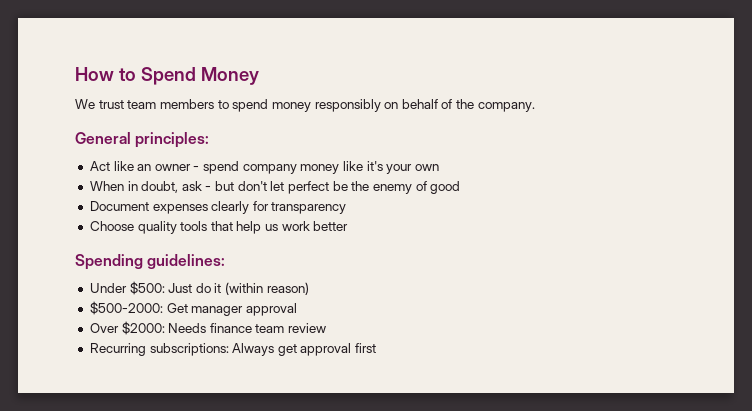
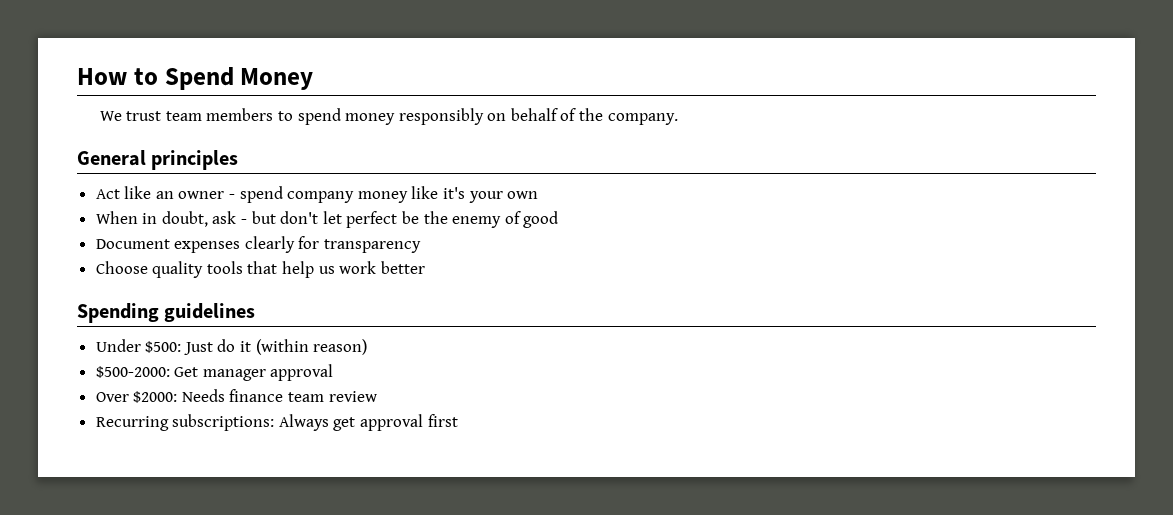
- General principles:
+ General principles
- Spending guidelines:
+ Spending guidelines

